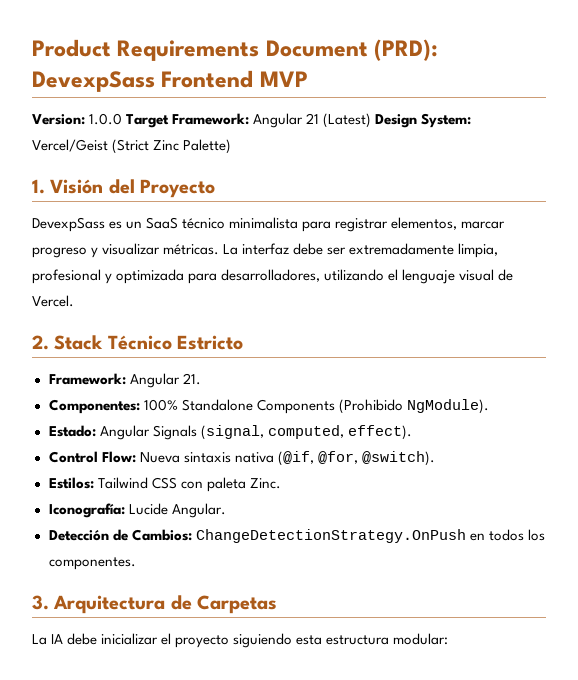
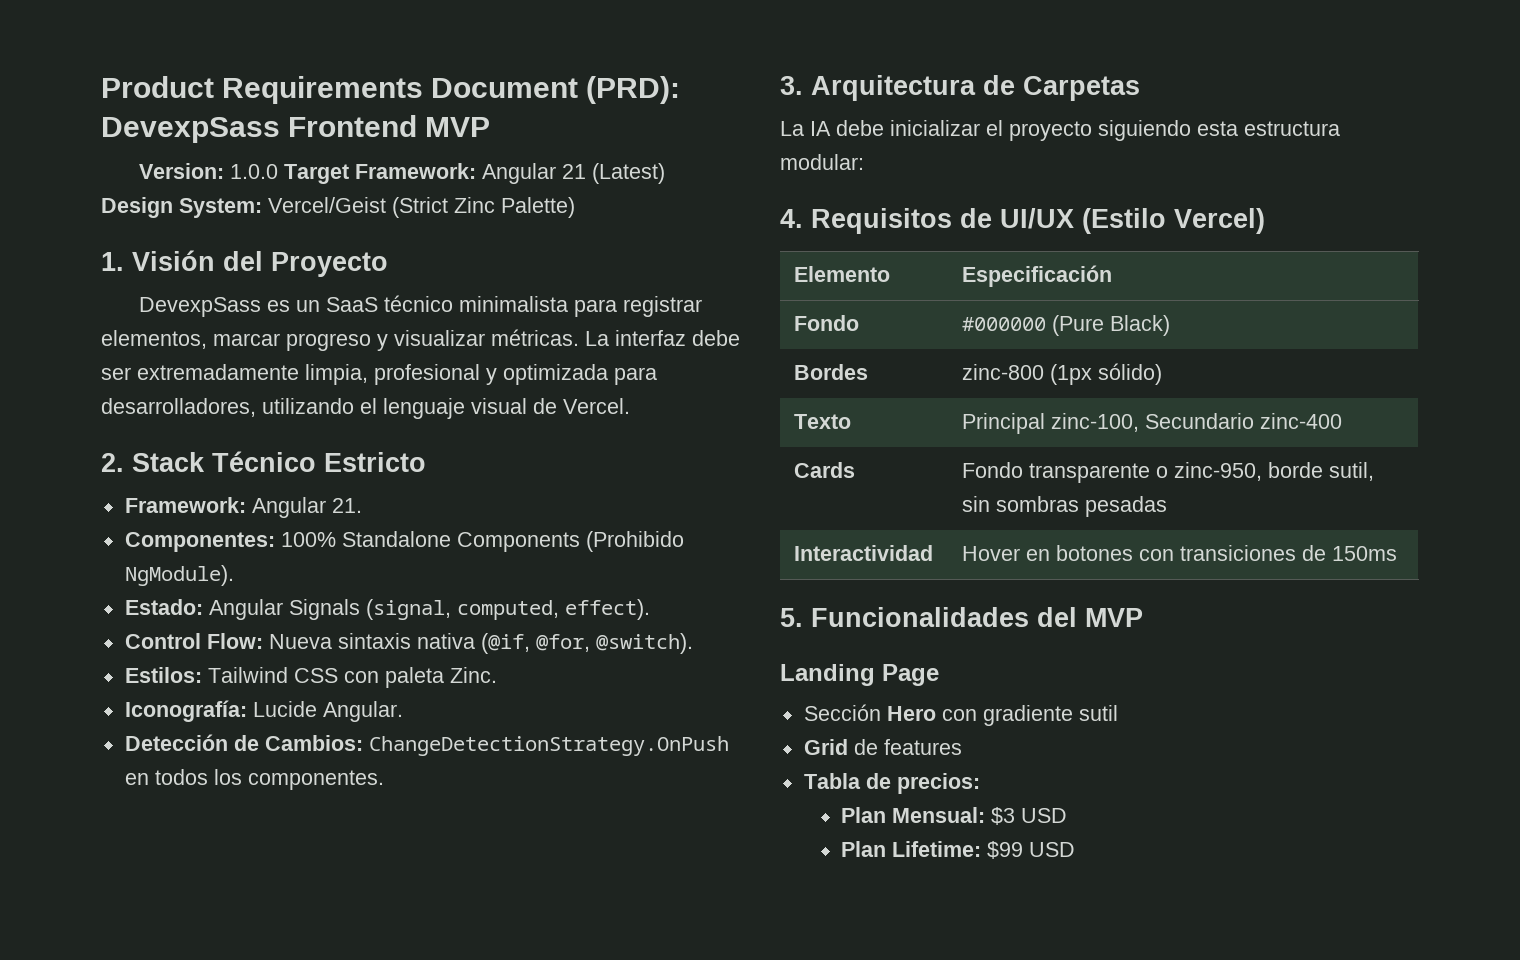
+ 4. Requisitos de UI/UX (Estilo Vercel)
+ Elemento | Especificación
+ Fondo | #000000 (Pure Black)
+ Bordes | zinc-800 (1px sólido)
+ Texto | Principal zinc-100, Secundario zinc-400
+ Cards | Fondo transparente o zinc-950, borde sutil, sin sombras pesadas
+ Interactividad | Hover en botones con transiciones de 150ms
+ 5. Funcionalidades del MVP
+ Landing Page
+ Sección Hero con gradiente sutil
+ Grid de features
+ Tabla de precios:
+ Plan Mensual: $3 USD
+ Plan Lifetime: $99 USD

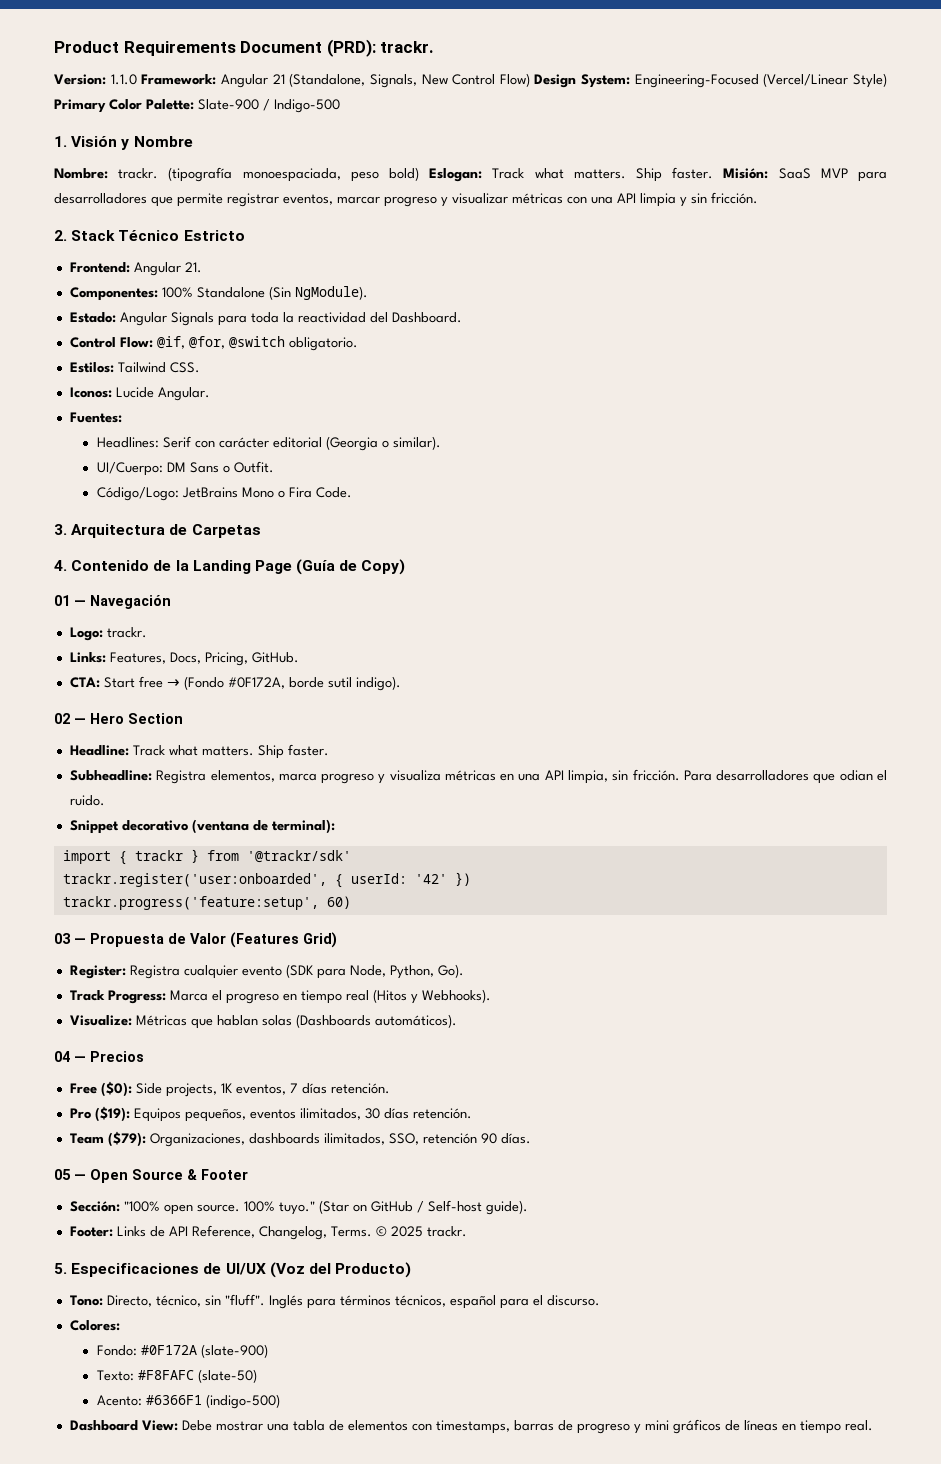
- Product Requirements Document (PRD): DevexpSass Frontend MVP
+ Product Requirements Document (PRD): trackr.
- Version: 1.0.0 Target Framework: Angular 21 (Latest) Design System: Vercel/Geist (Strict Zinc Palette)
- 1. Visión del Proyecto
- DevexpSass es un SaaS técnico minimalista para registrar elementos, marcar progreso y visualizar métricas. La interfaz debe ser extremadamente limpia, profesional y optimizada para desarrolladores, utilizando el lenguaje visual de Vercel.
+ Version: 1.1.0 Framework: Angular 21 (Standalone, Signals, New Control Flow) Design System: Engineering-Focused (Vercel/Linear Style) Primary Color Palette: Slate-900 / Indigo-500
+ 1. Visión y Nombre
+ Nombre: trackr. (tipografía monoespaciada, peso bold) Eslogan: Track what matters. Ship faster. Misión: SaaS MVP para desarrolladores que permite registrar eventos, marcar progreso y visualizar métricas con una API limpia y sin fricción.
- Framework: Angular 21.
+ Frontend: Angular 21.
- Componentes: 100% Standalone Components (Prohibido NgModule).
+ Componentes: 100% Standalone (Sin NgModule).
- Estado: Angular Signals (signal, computed, effect).
- Control Flow: Nueva sintaxis nativa (@if, @for, @switch).
- Estilos: Tailwind CSS con paleta Zinc.
- Iconografía: Lucide Angular.
- Detección de Cambios: ChangeDetectionStrategy.OnPush en todos los componentes.
+ Estado: Angular Signals para toda la reactividad del Dashboard.
+ Control Flow: @if, @for, @switch obligatorio.
+ Estilos: Tailwind CSS.
+ Iconos: Lucide Angular.
+ Fuentes:
+ Headlines: Serif con carácter editorial (Georgia o similar).
+ UI/Cuerpo: DM Sans o Outfit.
+ Código/Logo: JetBrains Mono o Fira Code.
  3. Arquitectura de Carpetas
- La IA debe inicializar el proyecto siguiendo esta estructura modular:
- 4. Requisitos de UI/UX (Estilo Vercel)
- Elemento | Especificación
- Fondo | #000000 (Pure Black)
- Bordes | zinc-800 (1px sólido)
- Texto | Principal zinc-100, Secundario zinc-400
- Cards | Fondo transparente o zinc-950, borde sutil, sin sombras pesadas
- Interactividad | Hover en botones con transiciones de 150ms
- 5. Funcionalidades del MVP
- Landing Page
- Sección Hero con gradiente sutil
- Grid de features
- Tabla de precios:
- Plan Mensual: $3 USD
- Plan Lifetime: $99 USD
+ 4. Contenido de la Landing Page (Guía de Copy)
+ 01 — Navegación
+ Logo: trackr.
+ Links: Features, Docs, Pricing, GitHub.
+ CTA: Start free → (Fondo #0F172A, borde sutil indigo).
+ 02 — Hero Section
+ Headline: Track what matters. Ship faster.
+ Subheadline: Registra elementos, marca progreso y visualiza métricas en una API limpia, sin fricción. Para desarrolladores que odian el ruido.
+ Snippet decorativo (ventana de terminal):
+ import { trackr } from '@trackr/sdk'
+ trackr.register('user:onboarded', { userId: '42' })
+ trackr.progress('feature:setup', 60)
+ 03 — Propuesta de Valor (Features Grid)
+ Register: Registra cualquier evento (SDK para Node, Python, Go).
+ Track Progress: Marca el progreso en tiempo real (Hitos y Webhooks).
+ Visualize: Métricas que hablan solas (Dashboards automáticos).
+ 04 — Precios
+ Free ($0): Side projects, 1K eventos, 7 días retención.
+ Pro ($19): Equipos pequeños, eventos ilimitados, 30 días retención.
+ Team ($79): Organizaciones, dashboards ilimitados, SSO, retención 90 días.
+ 05 — Open Source & Footer
+ Sección: "100% open source. 100% tuyo." (Star on GitHub / Self-host guide).
+ Footer: Links de API Reference, Changelog, Terms. © 2025 trackr.
+ 5. Especificaciones de UI/UX (Voz del Producto)
+ Tono: Directo, técnico, sin "fluff". Inglés para términos técnicos, español para el discurso.
+ Colores:
+ Fondo: #0F172A (slate-900)
+ Texto: #F8FAFC (slate-50)
+ Acento: #6366F1 (indigo-500)
+ Dashboard View: Debe mostrar una tabla de elementos con timestamps, barras de progreso y mini gráficos de líneas en tiempo real.

